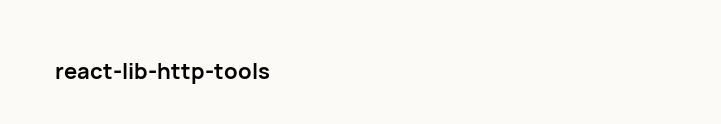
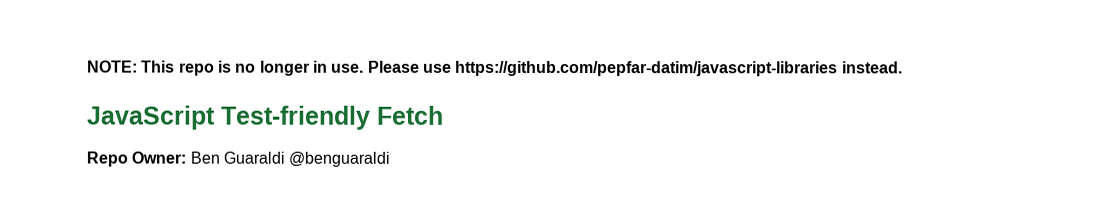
- react-lib-http-tools
+ NOTE: This repo is no longer in use. Please use https://github.com/pepfar-datim/javascript-libraries instead.
+ JavaScript Test-friendly Fetch
+ Repo Owner: Ben Guaraldi @benguaraldi

